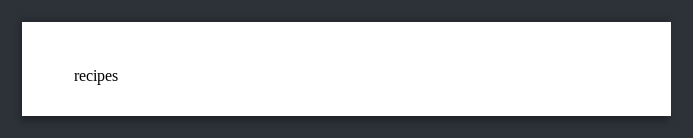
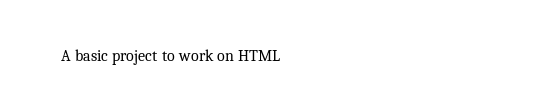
- recipes
+ A basic project to work on HTML

